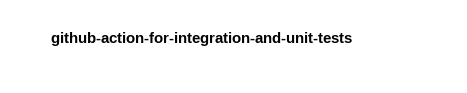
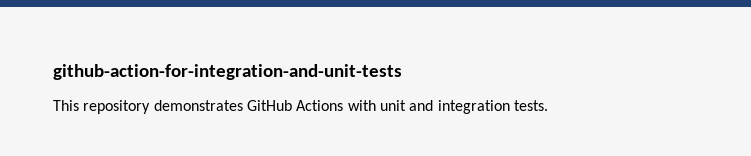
+ This repository demonstrates GitHub Actions with unit and integration tests.

